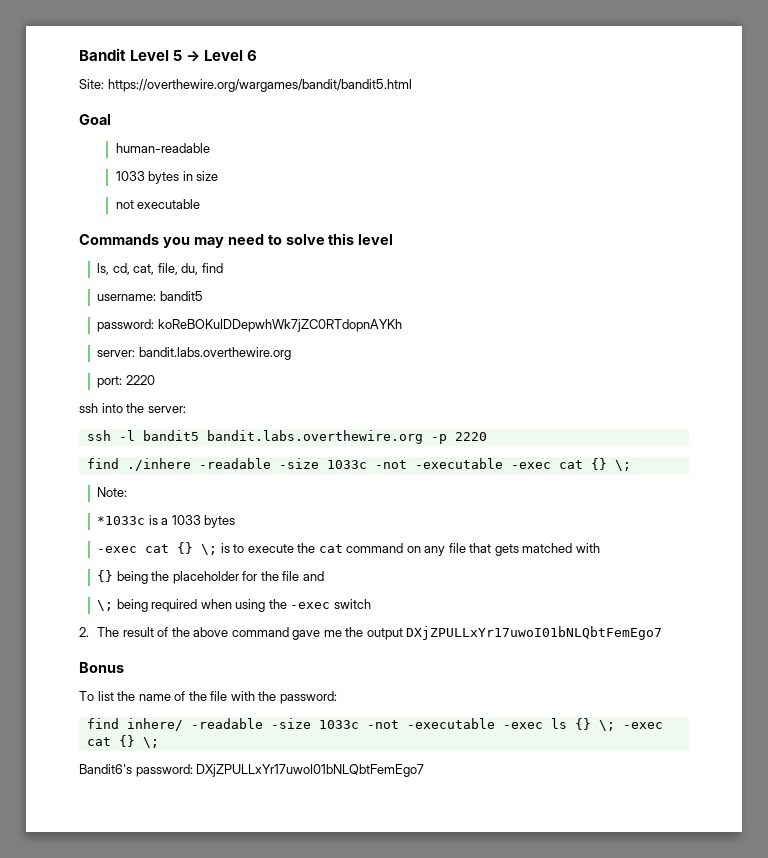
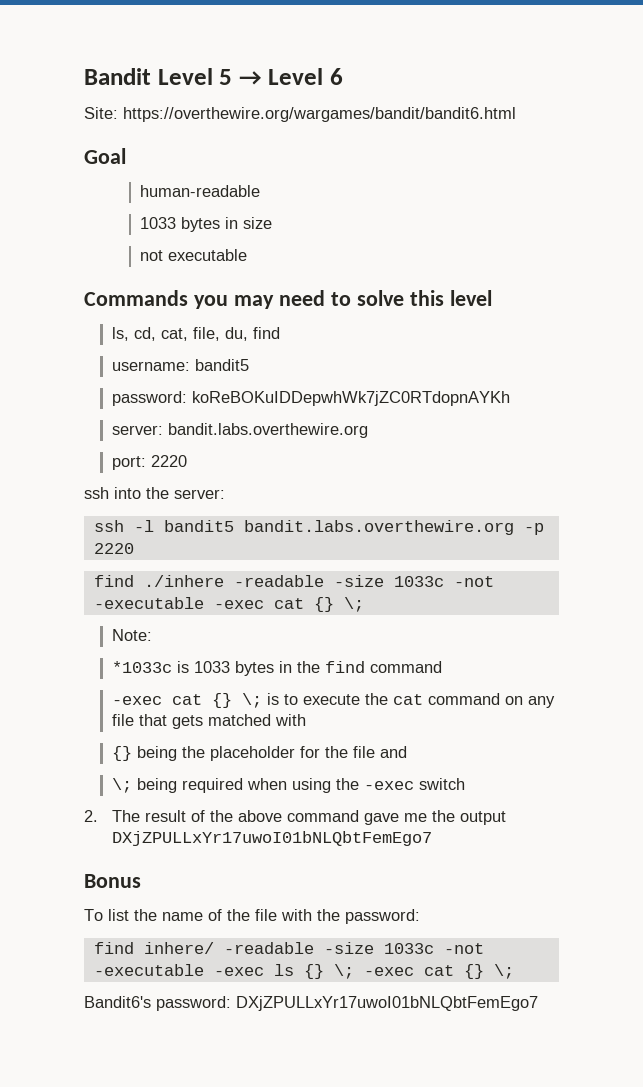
- Site: https://overthewire.org/wargames/bandit/bandit5.html
+ Site: https://overthewire.org/wargames/bandit/bandit6.html
- *1033c is a 1033 bytes
+ *1033c is 1033 bytes in the find command

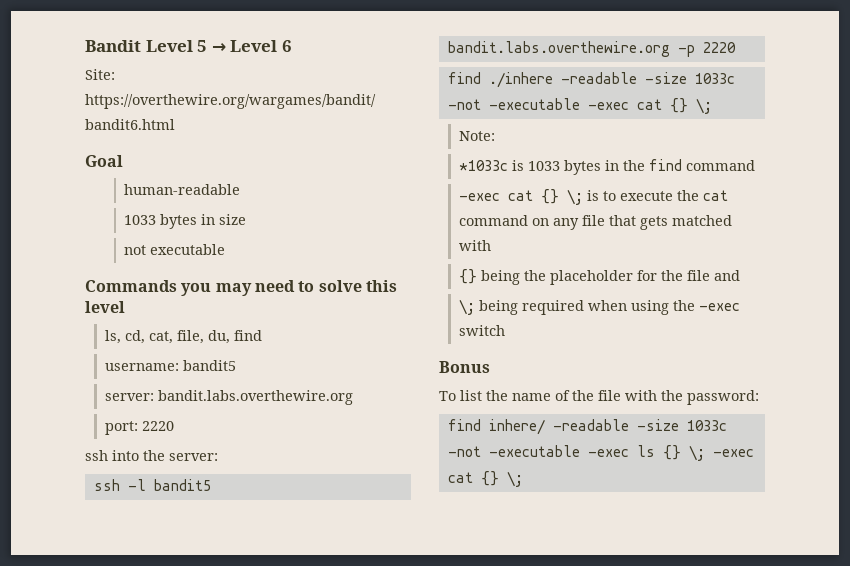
- password: koReBOKuIDDepwhWk7jZC0RTdopnAYKh
- 2. The result of the above command gave me the output DXjZPULLxYr17uwoI01bNLQbtFemEgo7
- Bandit6's password: DXjZPULLxYr17uwoI01bNLQbtFemEgo7

